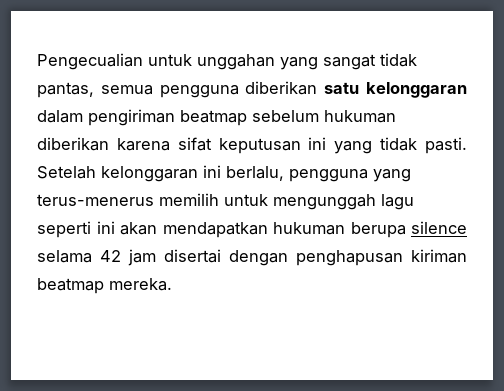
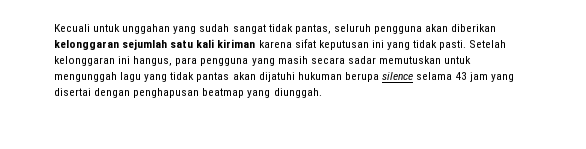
- Pengecualian untuk unggahan yang sangat tidak pantas, semua pengguna diberikan satu kelonggaran dalam pengiriman beatmap sebelum hukuman diberikan karena sifat keputusan ini yang tidak pasti.
+ Kecuali untuk unggahan yang sudah sangat tidak pantas, seluruh pengguna akan diberikan kelonggaran sejumlah satu kali kiriman karena sifat keputusan ini yang tidak pasti.
- Setelah kelonggaran ini berlalu, pengguna yang terus-menerus memilih untuk mengunggah lagu seperti ini akan mendapatkan hukuman berupa silence selama 42 jam disertai dengan penghapusan kiriman beatmap mereka.
+ Setelah kelonggaran ini hangus, para pengguna yang masih secara sadar memutuskan untuk mengunggah lagu yang tidak pantas akan dijatuhi hukuman berupa silence selama 43 jam yang disertai dengan penghapusan beatmap yang diunggah.

